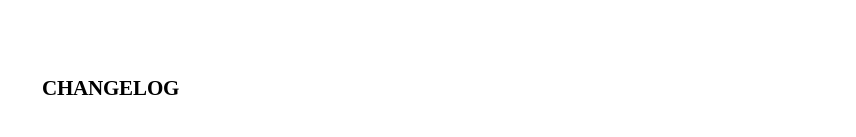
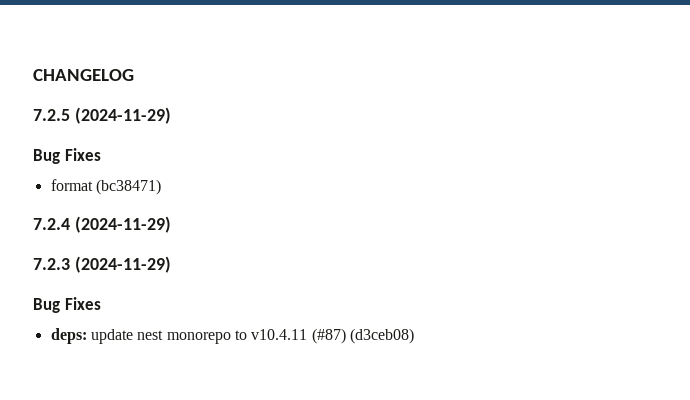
+ 7.2.5 (2024-11-29)
+ Bug Fixes
+ format (bc38471)
+ 7.2.4 (2024-11-29)
+ 7.2.3 (2024-11-29)
+ Bug Fixes
+ deps: update nest monorepo to v10.4.11 (#87) (d3ceb08)

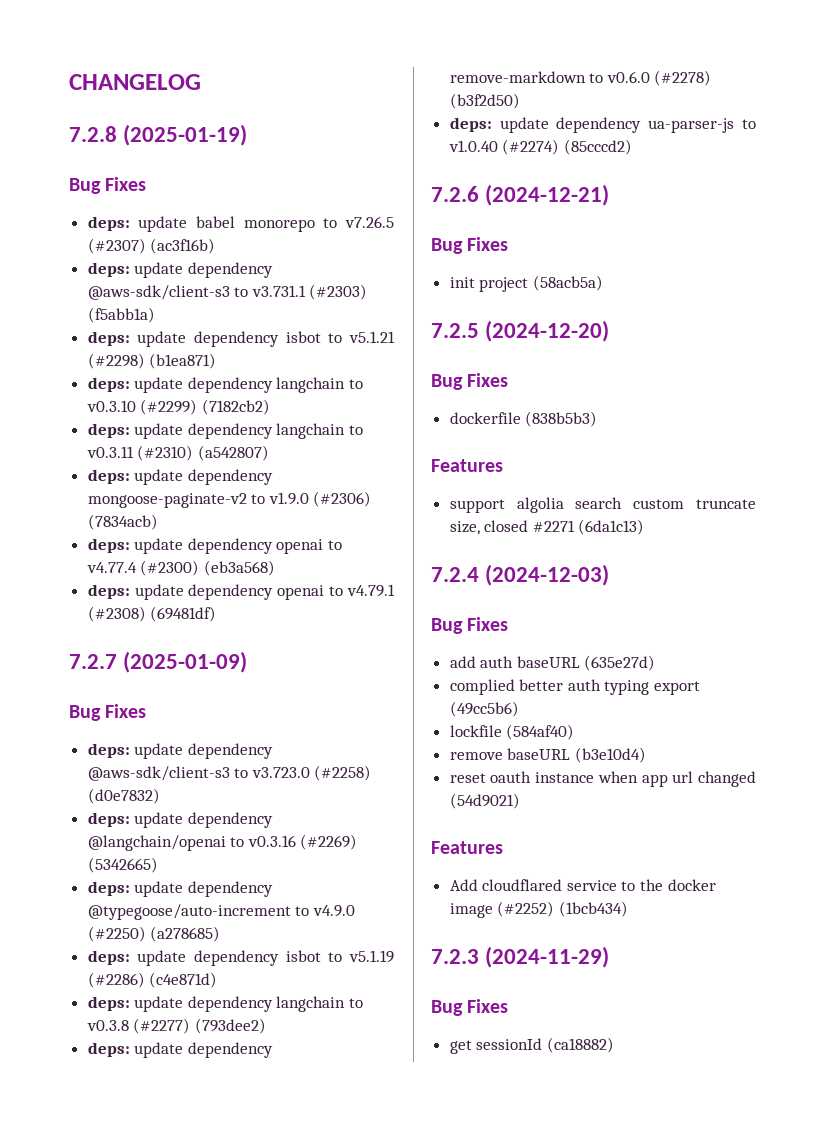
- 7.2.5 (2024-11-29)
+ 7.2.8 (2025-01-19)
  Bug Fixes
- format (bc38471)
- 7.2.4 (2024-11-29)
+ deps: update babel monorepo to v7.26.5 (#2307) (ac3f16b)
+ deps: update dependency @aws-sdk/client-s3 to v3.731.1 (#2303) (f5abb1a)
+ deps: update dependency isbot to v5.1.21 (#2298) (b1ea871)
+ deps: update dependency langchain to v0.3.10 (#2299) (7182cb2)
+ deps: update dependency langchain to v0.3.11 (#2310) (a542807)
+ deps: update dependency mongoose-paginate-v2 to v1.9.0 (#2306) (7834acb)
+ deps: update dependency openai to v4.77.4 (#2300) (eb3a568)
+ deps: update dependency openai to v4.79.1 (#2308) (69481df)
+ 7.2.7 (2025-01-09)
+ Bug Fixes
+ deps: update dependency @aws-sdk/client-s3 to v3.723.0 (#2258) (d0e7832)
+ deps: update dependency @langchain/openai to v0.3.16 (#2269) (5342665)
+ deps: update dependency @typegoose/auto-increment to v4.9.0 (#2250) (a278685)
+ deps: update dependency isbot to v5.1.19 (#2286) (c4e871d)
+ deps: update dependency langchain to v0.3.8 (#2277) (793dee2)
+ deps: update dependency remove-markdown to v0.6.0 (#2278) (b3f2d50)
+ deps: update dependency ua-parser-js to v1.0.40 (#2274) (85cccd2)
+ 7.2.6 (2024-12-21)
+ Bug Fixes
+ init project (58acb5a)
+ 7.2.5 (2024-12-20)
+ Bug Fixes
+ dockerfile (838b5b3)
+ Features
+ support algolia search custom truncate size, closed #2271 (6da1c13)
+ 7.2.4 (2024-12-03)
+ Bug Fixes
+ add auth baseURL (635e27d)
+ complied better auth typing export (49cc5b6)
+ lockfile (584af40)
+ remove baseURL (b3e10d4)
+ reset oauth instance when app url changed (54d9021)
+ Features
+ Add cloudflared service to the docker image (#2252) (1bcb434)
  7.2.3 (2024-11-29)
  Bug Fixes
- deps: update nest monorepo to v10.4.11 (#87) (d3ceb08)
+ get sessionId (ca18882)

